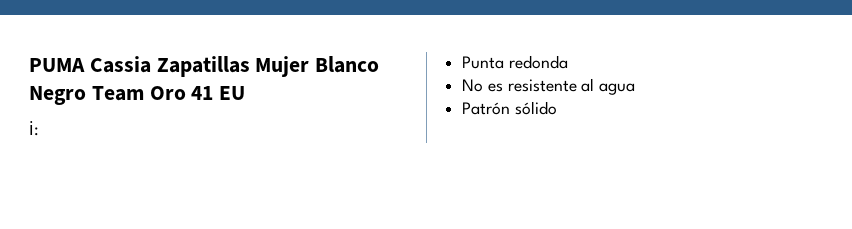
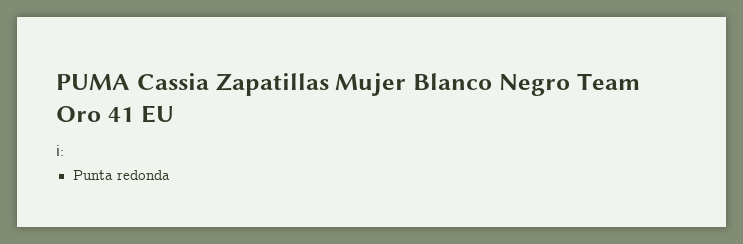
- No es resistente al agua
- Patrón sólido

